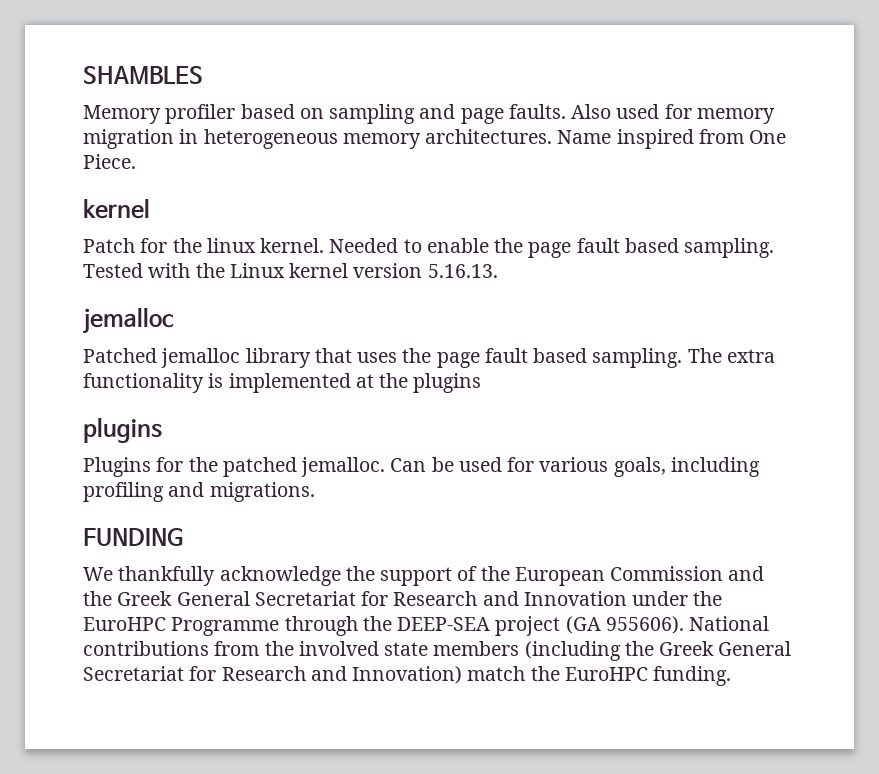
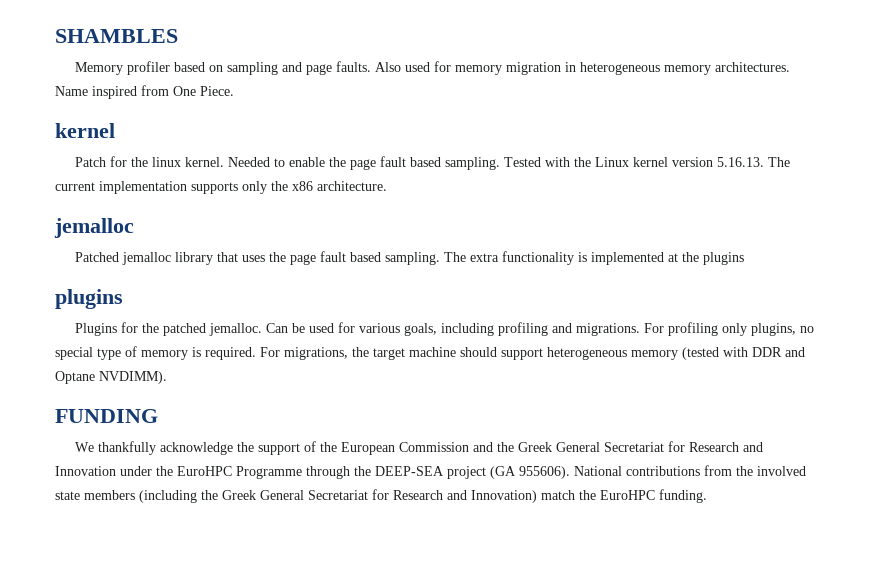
- Tested with the Linux kernel version 5.16.13.
+ Tested with the Linux kernel version 5.16.13. The current implementation supports only the x86 architecture.
+ For profiling only plugins, no special type of memory is required. For migrations, the target machine should support heterogeneous memory (tested with DDR and Optane NVDIMM).

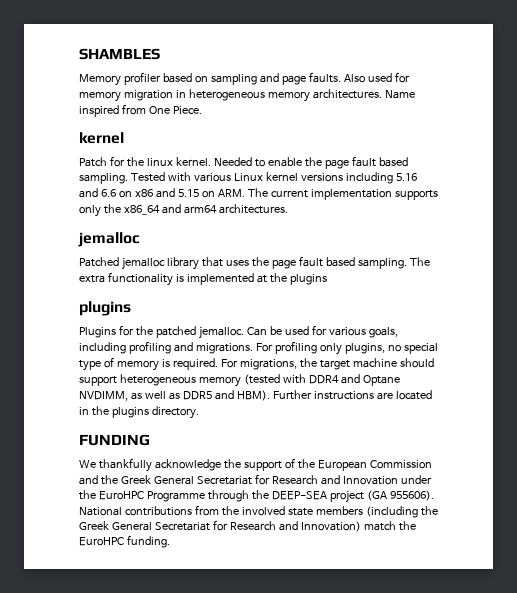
- Tested with the Linux kernel version 5.16.13. The current implementation supports only the x86 architecture.
+ Tested with various Linux kernel versions including 5.16 and 6.6 on x86 and 5.15 on ARM. The current implementation supports only the x86_64 and arm64 architectures.
- For migrations, the target machine should support heterogeneous memory (tested with DDR and Optane NVDIMM).
+ For migrations, the target machine should support heterogeneous memory (tested with DDR4 and Optane NVDIMM, as well as DDR5 and HBM). Further instructions are located in the plugins directory.

